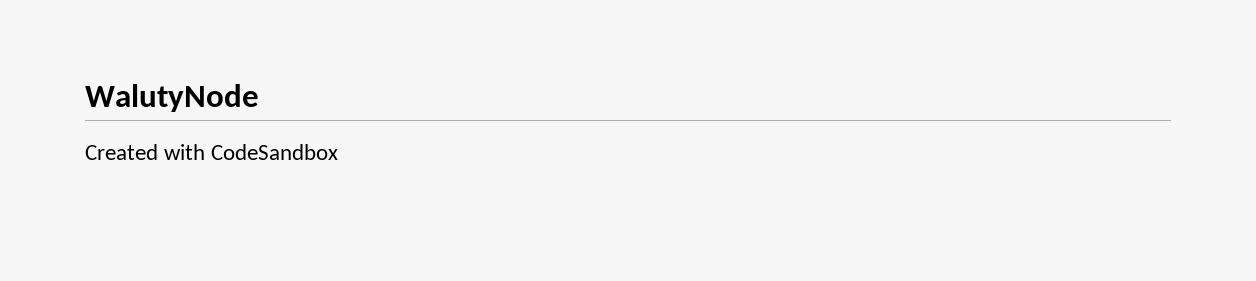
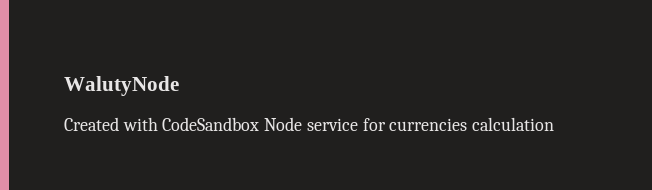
- Created with CodeSandbox
+ Created with CodeSandbox Node service for currencies calculation

